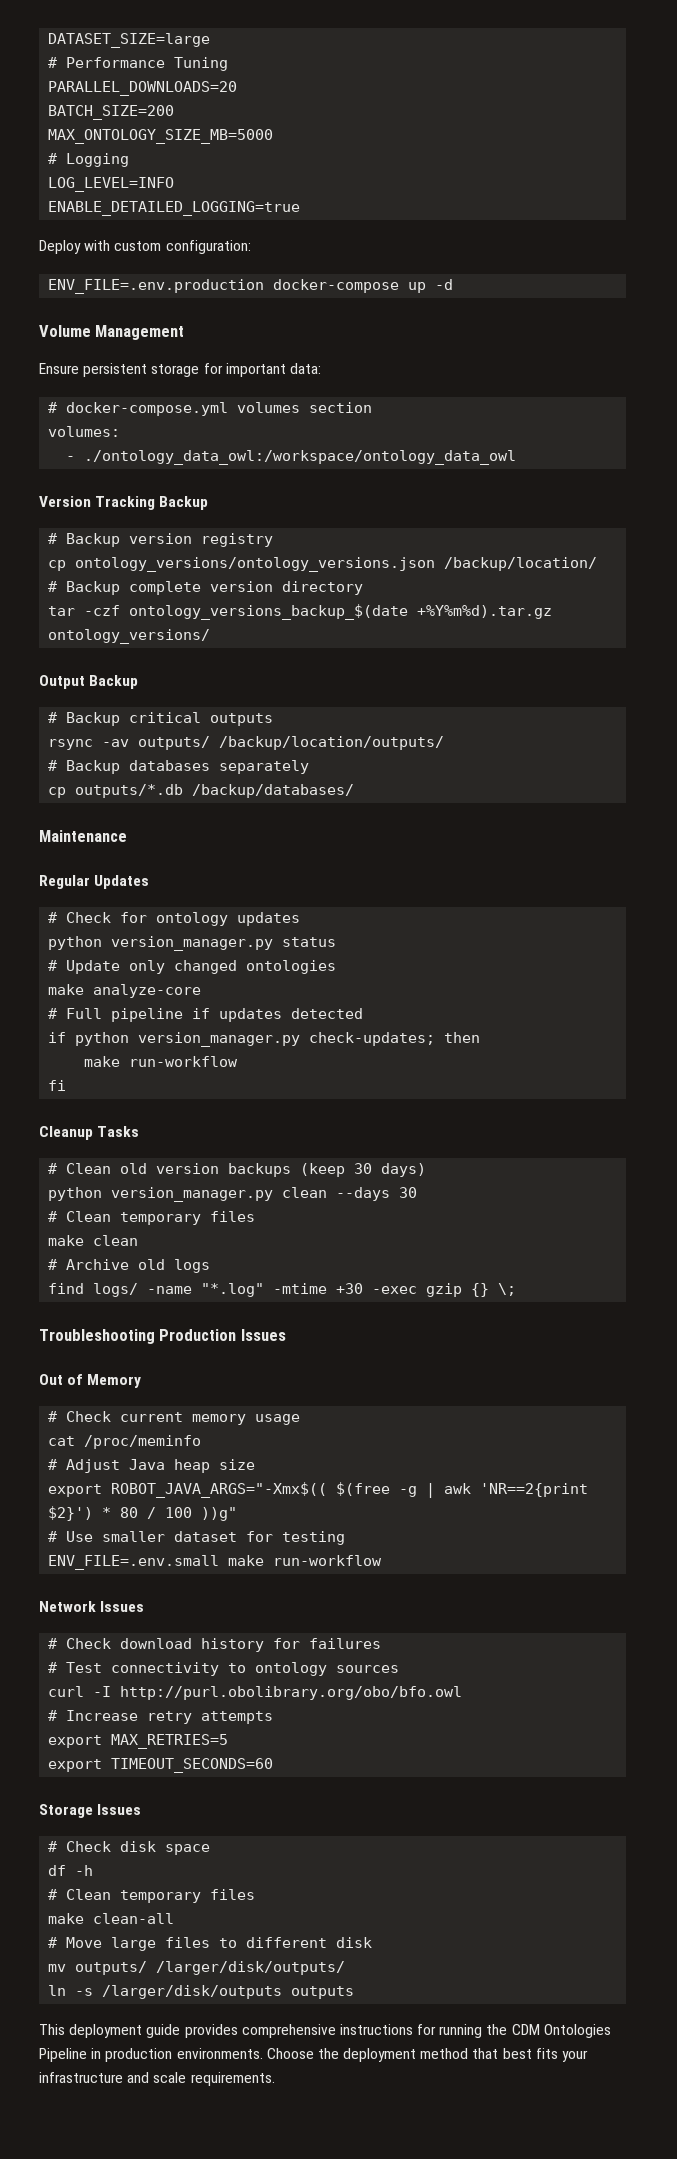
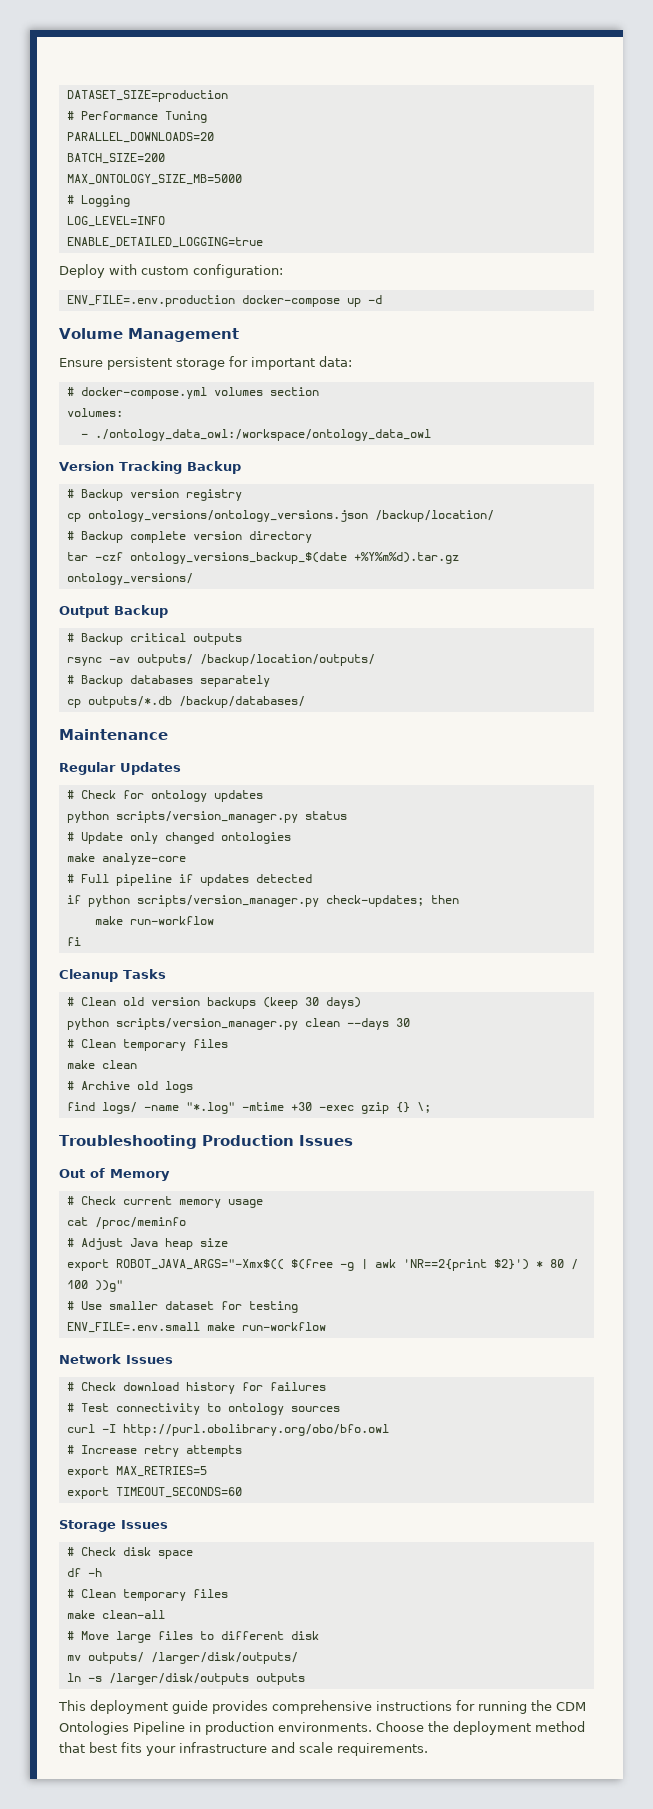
- DATASET_SIZE=large
+ DATASET_SIZE=production
- python version_manager.py status
+ python scripts/version_manager.py status
- if python version_manager.py check-updates; then
+ if python scripts/version_manager.py check-updates; then
- python version_manager.py clean --days 30
+ python scripts/version_manager.py clean --days 30

